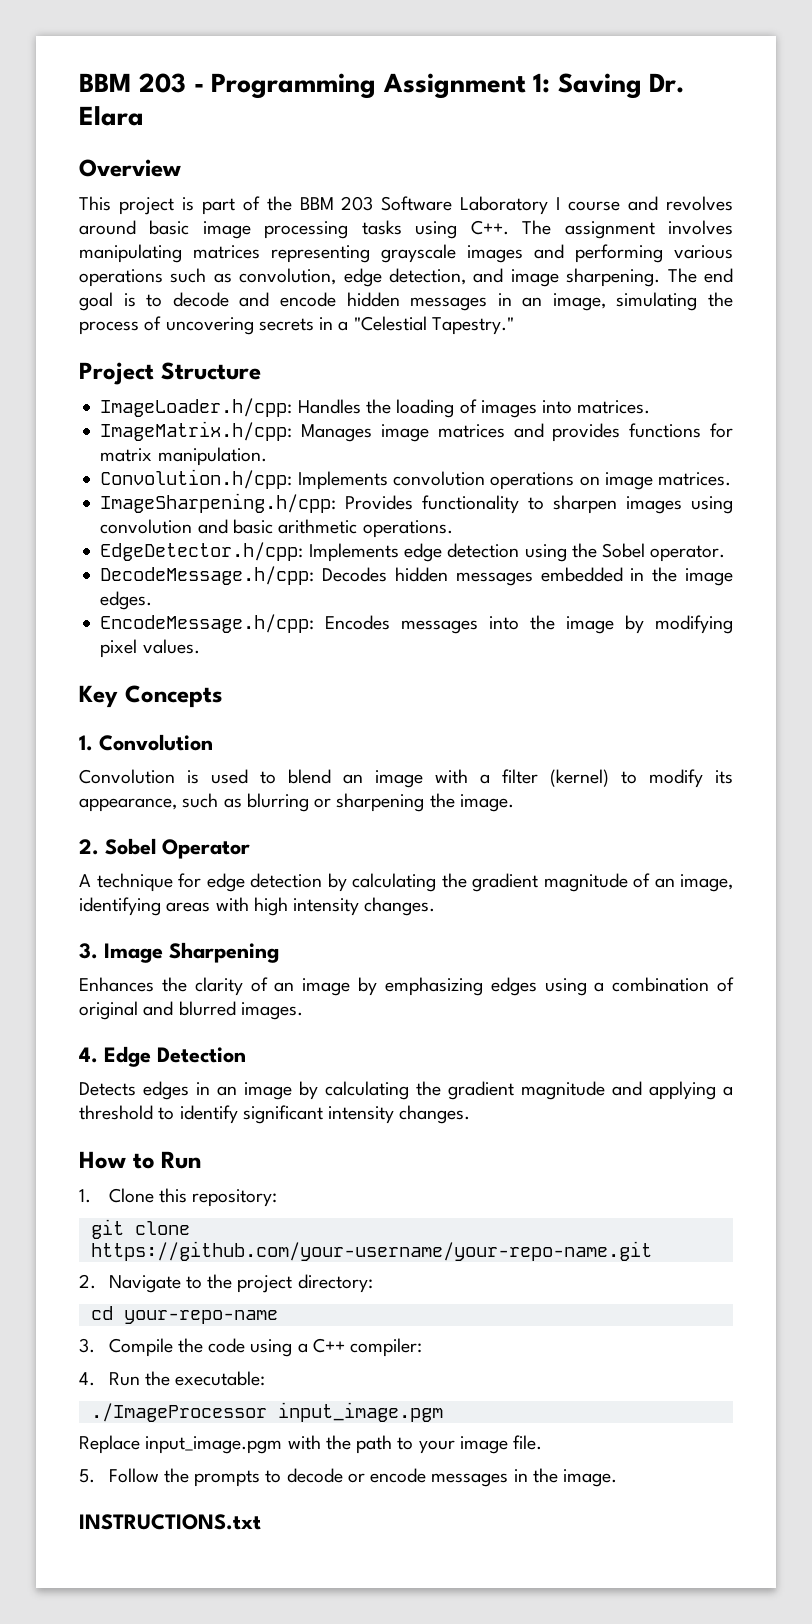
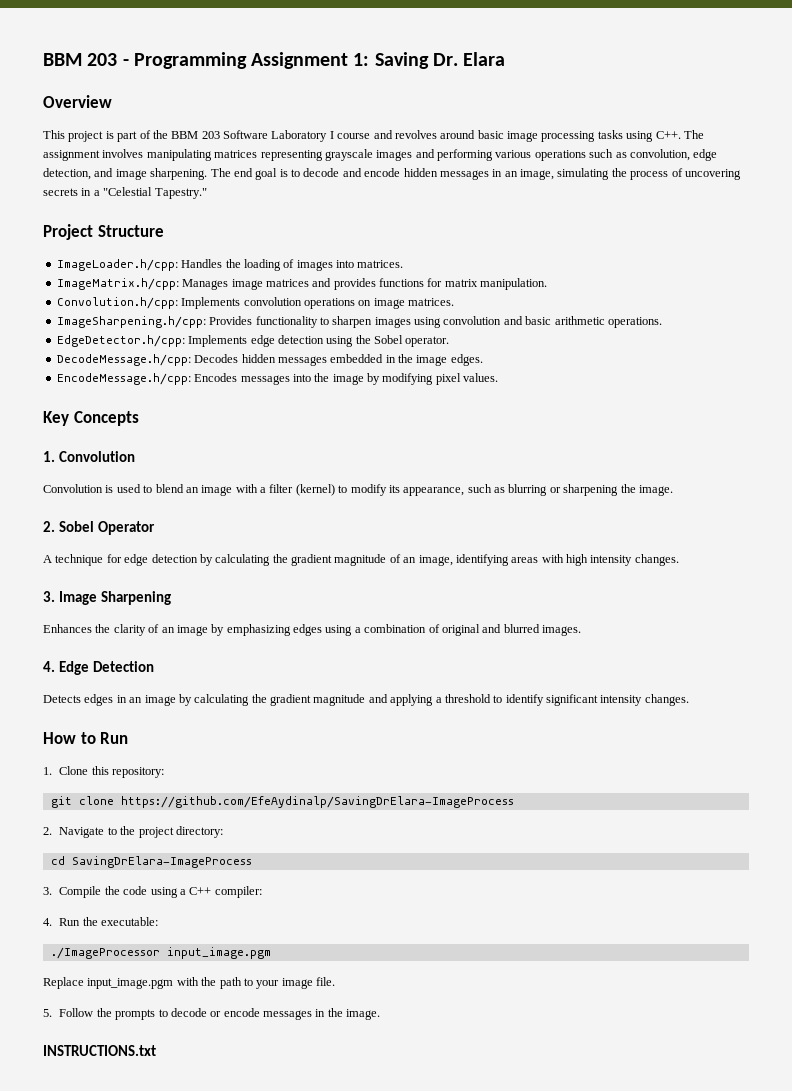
- git clone https://github.com/your-username/your-repo-name.git
+ git clone https://github.com/EfeAydinalp/SavingDrElara-ImageProcess
- cd your-repo-name
+ cd SavingDrElara-ImageProcess

